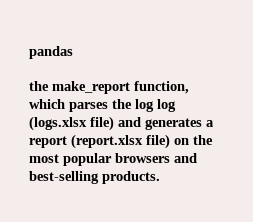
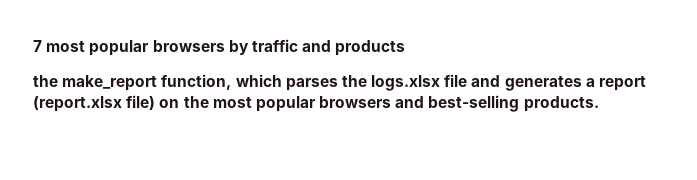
- pandas
+ 7 most popular browsers by traffic and products
- the make_report function, which parses the log log (logs.xlsx file) and generates a report (report.xlsx file) on the most popular browsers and best-selling products.
+ the make_report function, which parses the logs.xlsx file and generates a report (report.xlsx file) on the most popular browsers and best-selling products.

